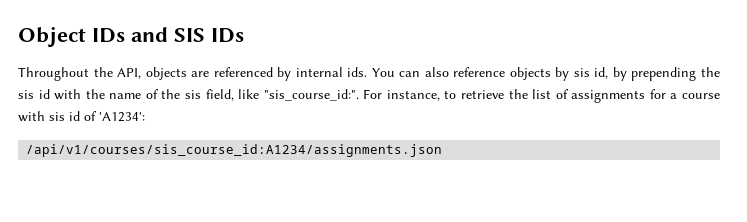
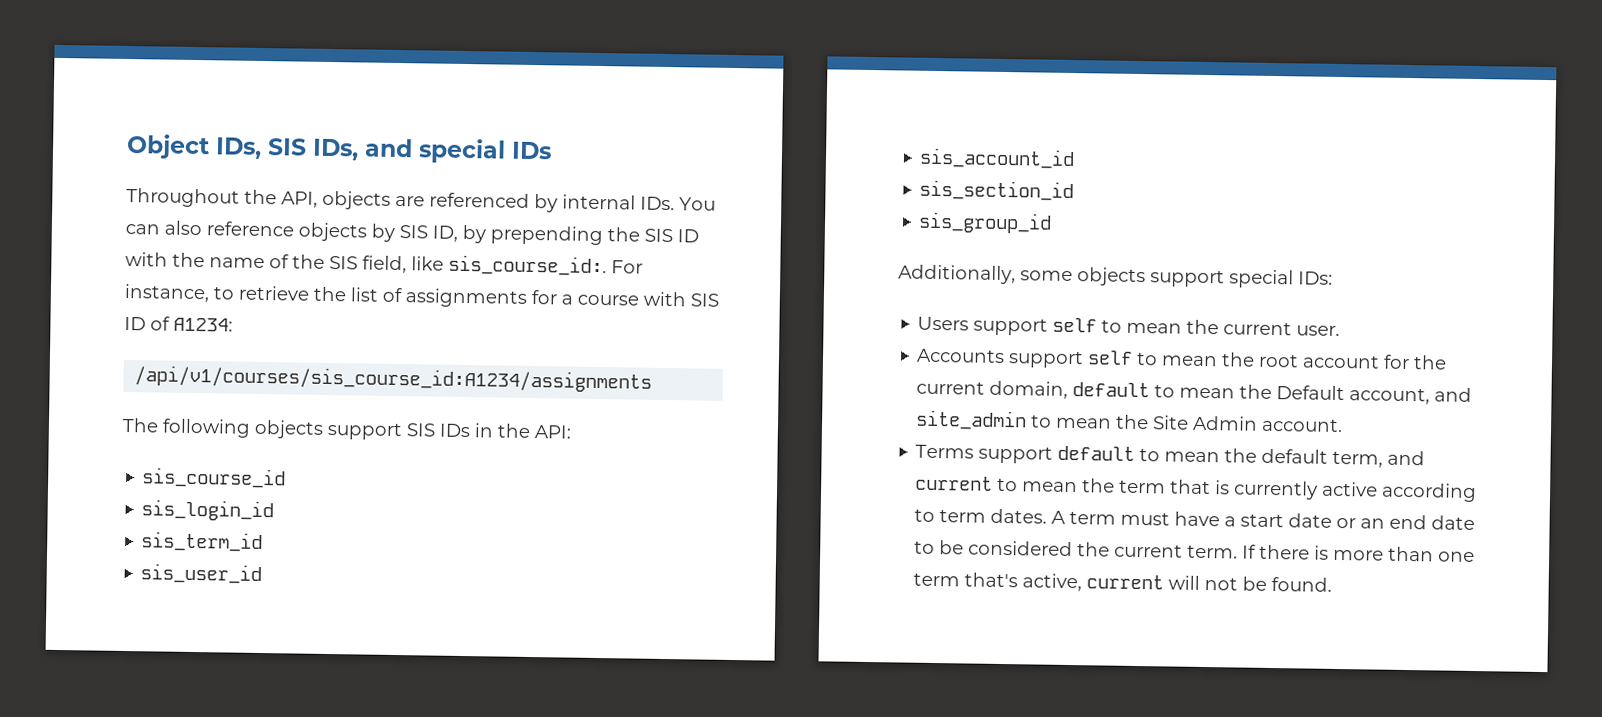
- Object IDs and SIS IDs
+ Object IDs, SIS IDs, and special IDs
- Throughout the API, objects are referenced by internal ids. You can also reference objects by sis id, by prepending the sis id with the name of the sis field, like "sis_course_id:".
+ Throughout the API, objects are referenced by internal IDs. You can also reference objects by SIS ID, by prepending the SIS ID with the name of the SIS field, like sis_course_id:.
- For instance, to retrieve the list of assignments for a course with sis id of 'A1234':
- /api/v1/courses/sis_course_id:A1234/assignments.json
+ For instance, to retrieve the list of assignments for a course with SIS ID of A1234:
+ /api/v1/courses/sis_course_id:A1234/assignments
+ The following objects support SIS IDs in the API:
+ sis_course_id
+ sis_login_id
+ sis_term_id
+ sis_user_id
+ sis_account_id
+ sis_section_id
+ sis_group_id
+ Additionally, some objects support special IDs:
+ Users support self to mean the current user.
+ Accounts support self to mean the root account for the current domain, default to mean the Default account, and site_admin to mean the Site Admin account.
+ Terms support default to mean the default term, and current to mean the term that is currently active according to term dates. A term must have a start date or an end date to be considered the current term. If there is more than one term that's active, current will not be found.

